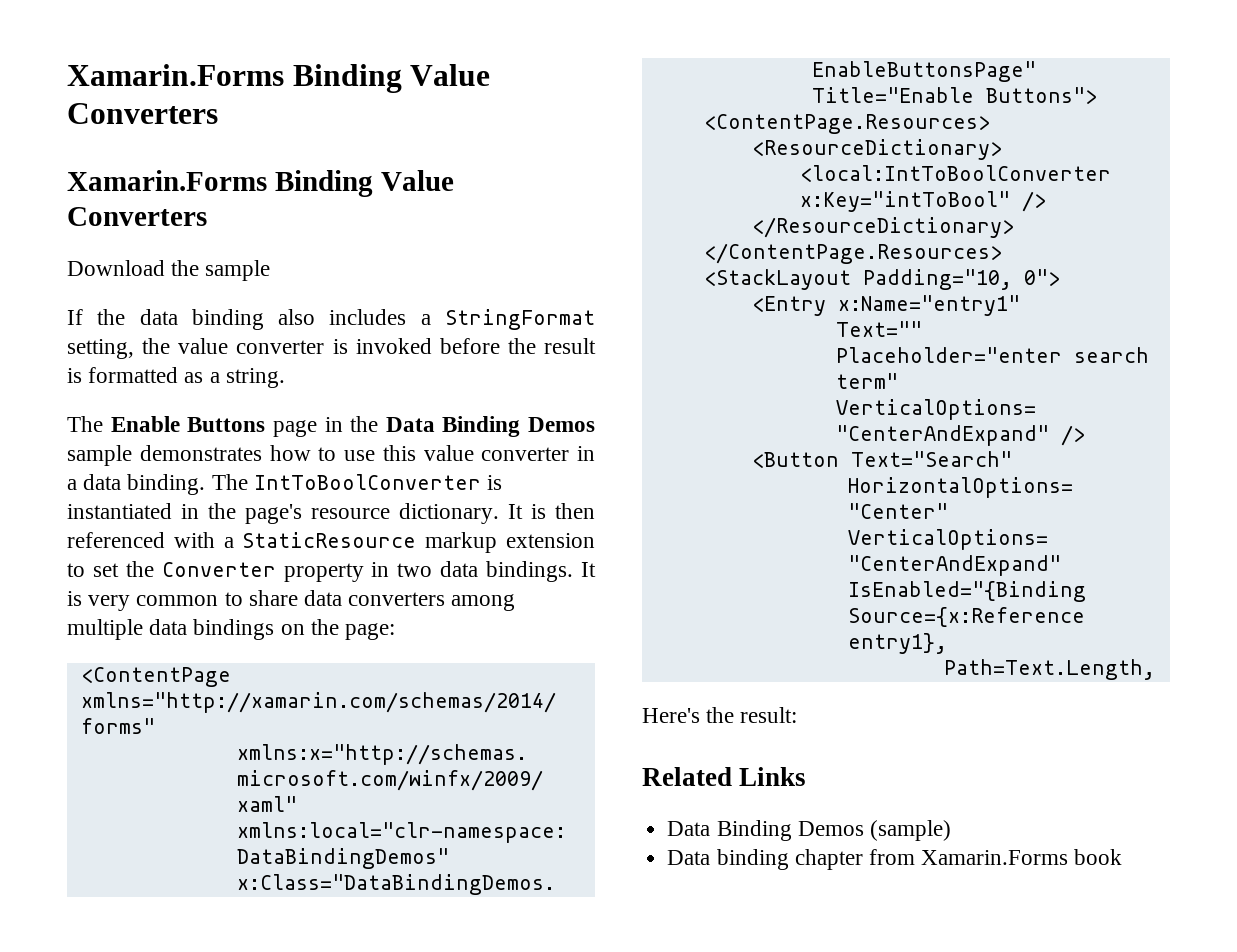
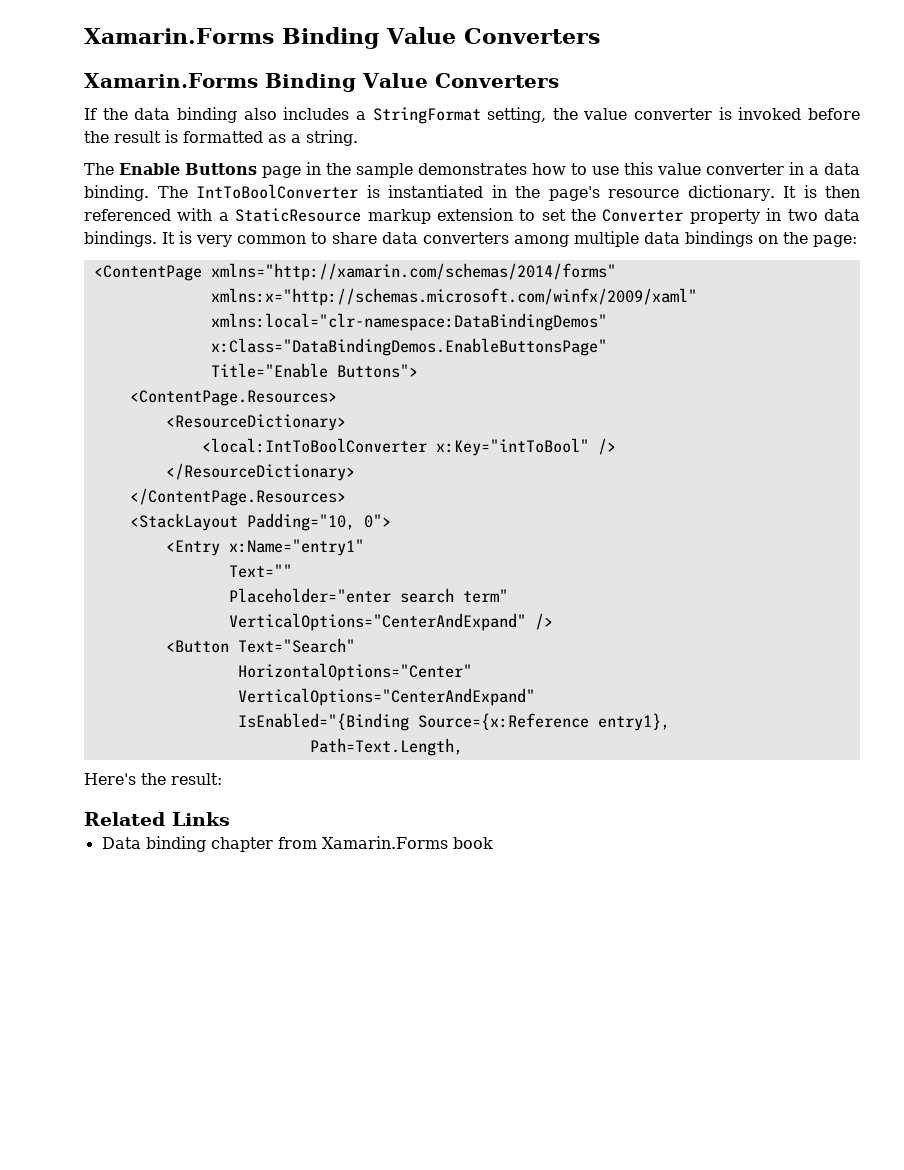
- Download the sample
- The Enable Buttons page in the Data Binding Demos sample demonstrates how to use this value converter in a data binding.
+ The Enable Buttons page in the sample demonstrates how to use this value converter in a data binding.
- Data Binding Demos (sample)

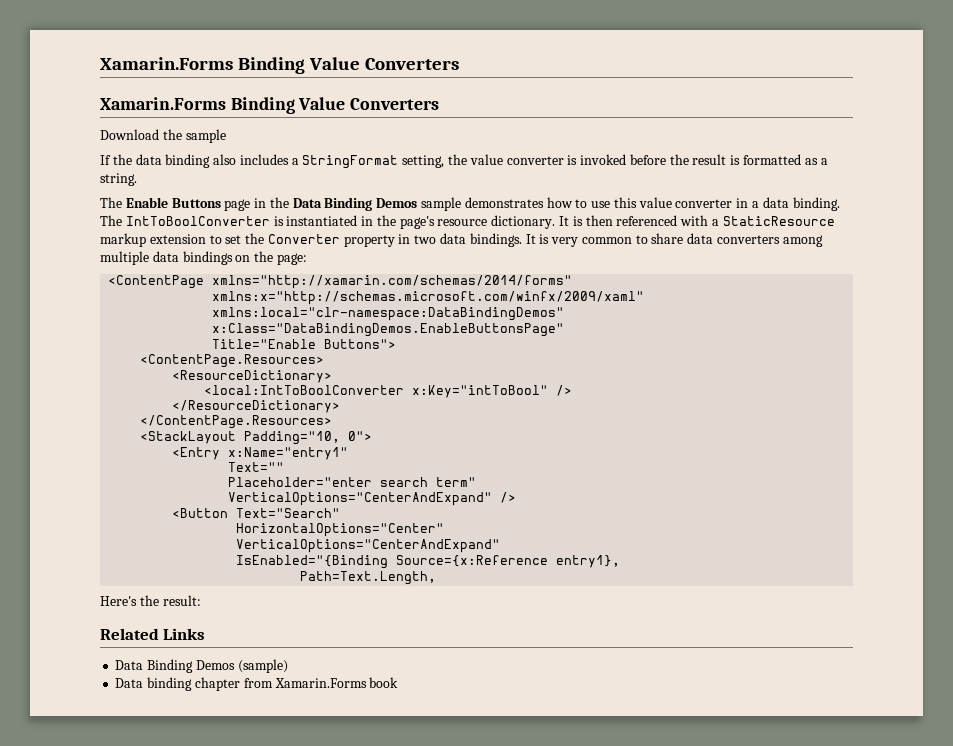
+ Download the sample
- The Enable Buttons page in the sample demonstrates how to use this value converter in a data binding.
+ The Enable Buttons page in the Data Binding Demos sample demonstrates how to use this value converter in a data binding.
+ Data Binding Demos (sample)

